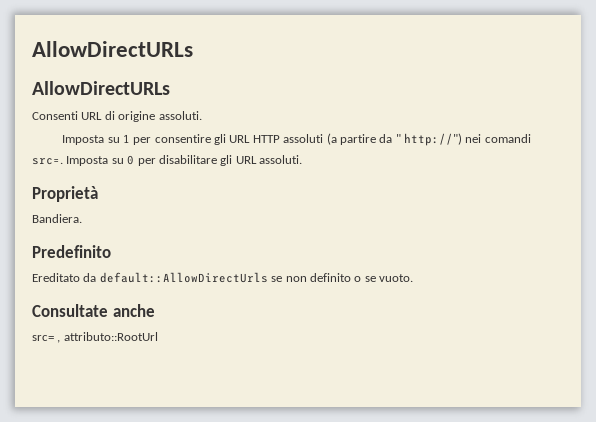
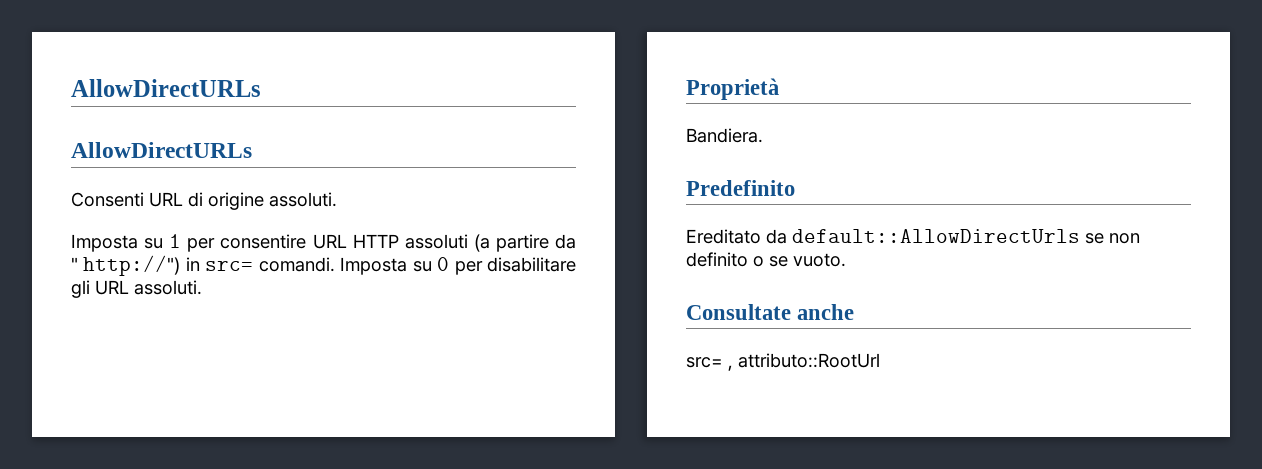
- Imposta su 1 per consentire gli URL HTTP assoluti (a partire da " http://") nei comandi src=.
+ Imposta su 1 per consentire URL HTTP assoluti (a partire da " http://") in src= comandi.

